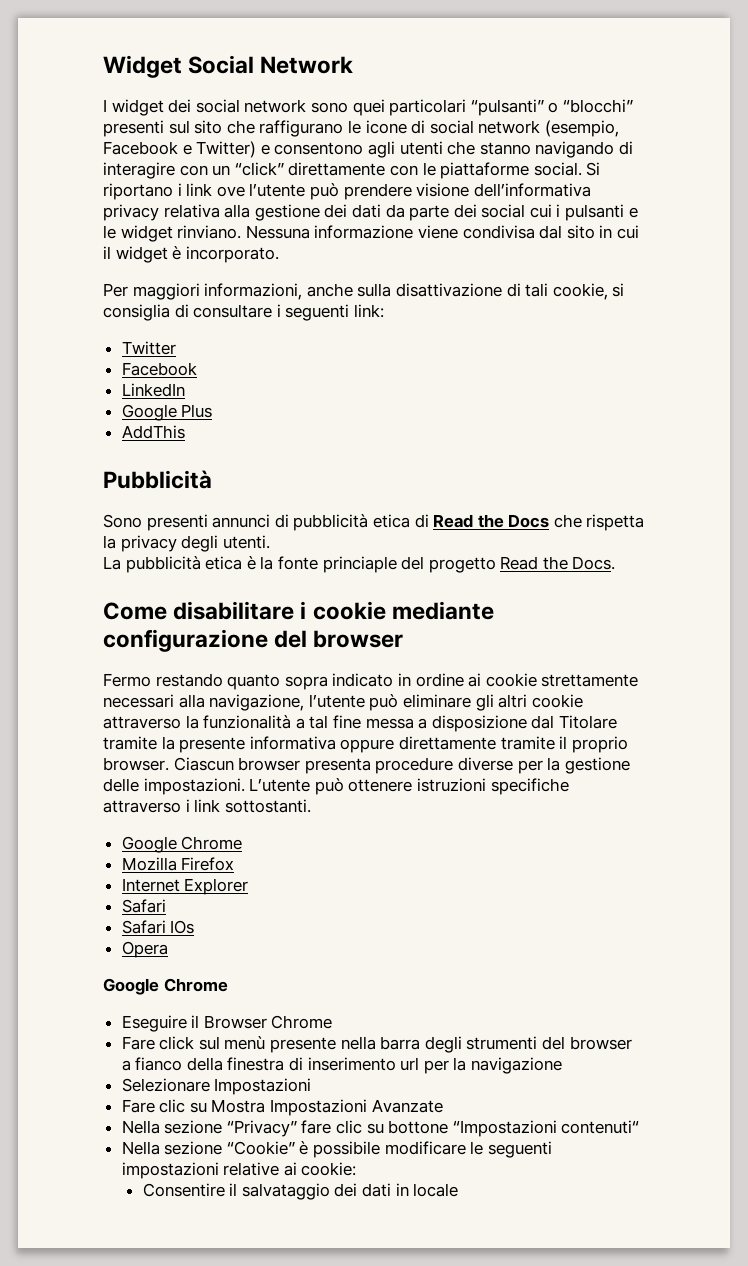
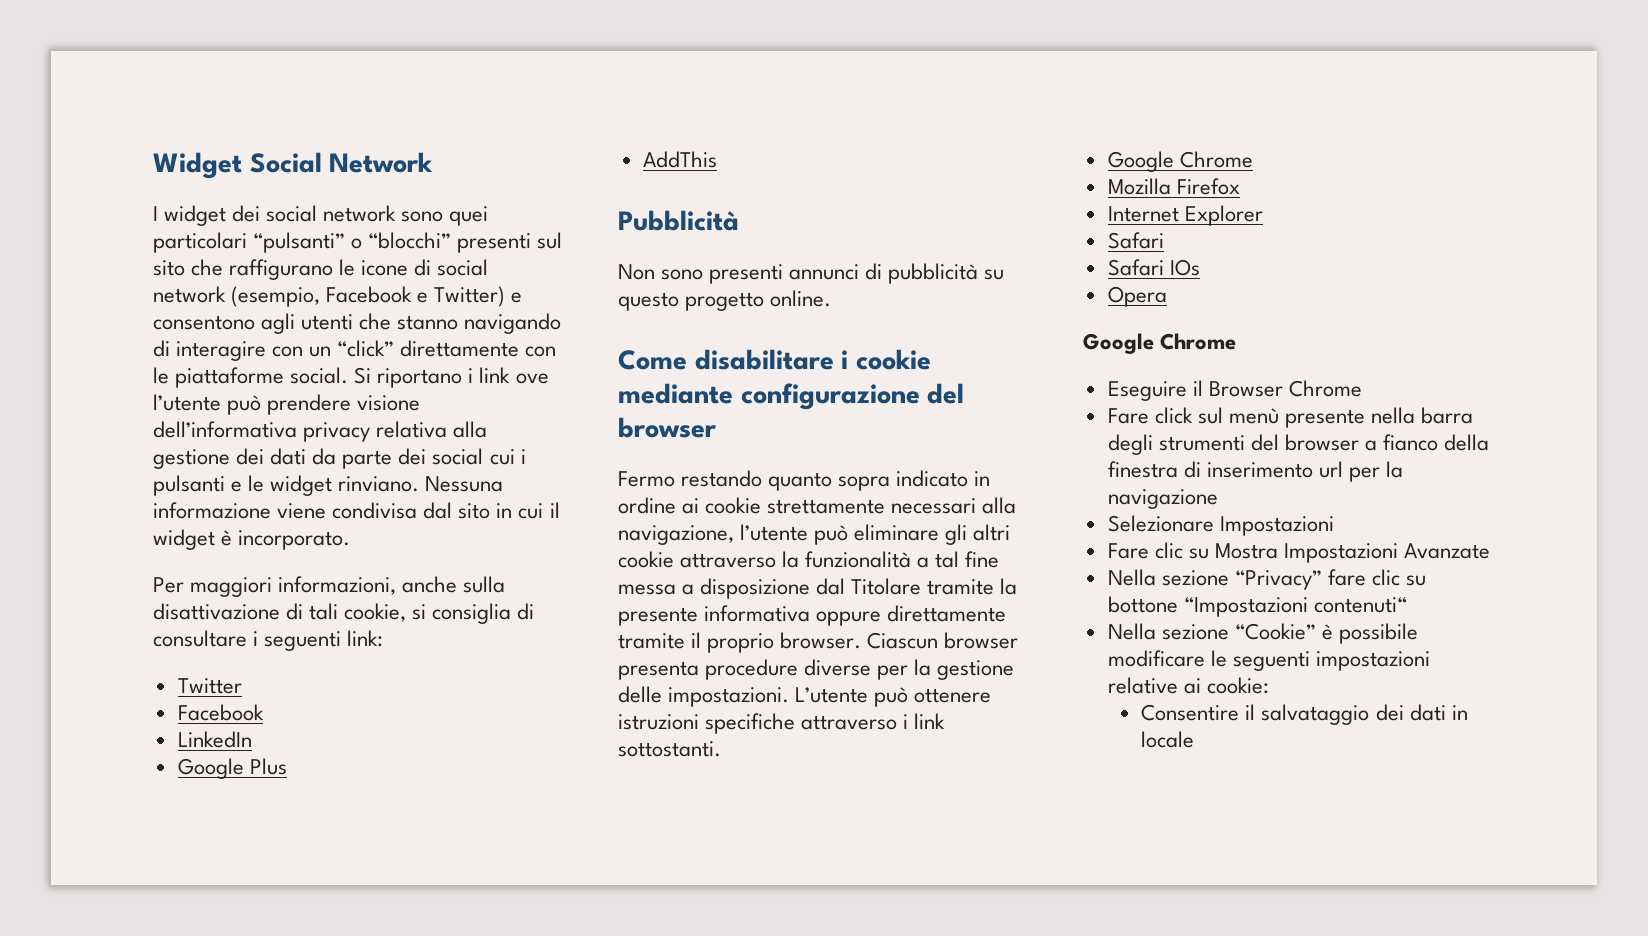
- Sono presenti annunci di pubblicità etica di Read the Docs che rispetta la privacy degli utenti.
- La pubblicità etica è la fonte princiaple del progetto Read the Docs.
+ Non sono presenti annunci di pubblicità su questo progetto online.

